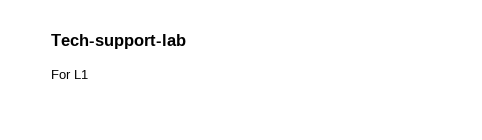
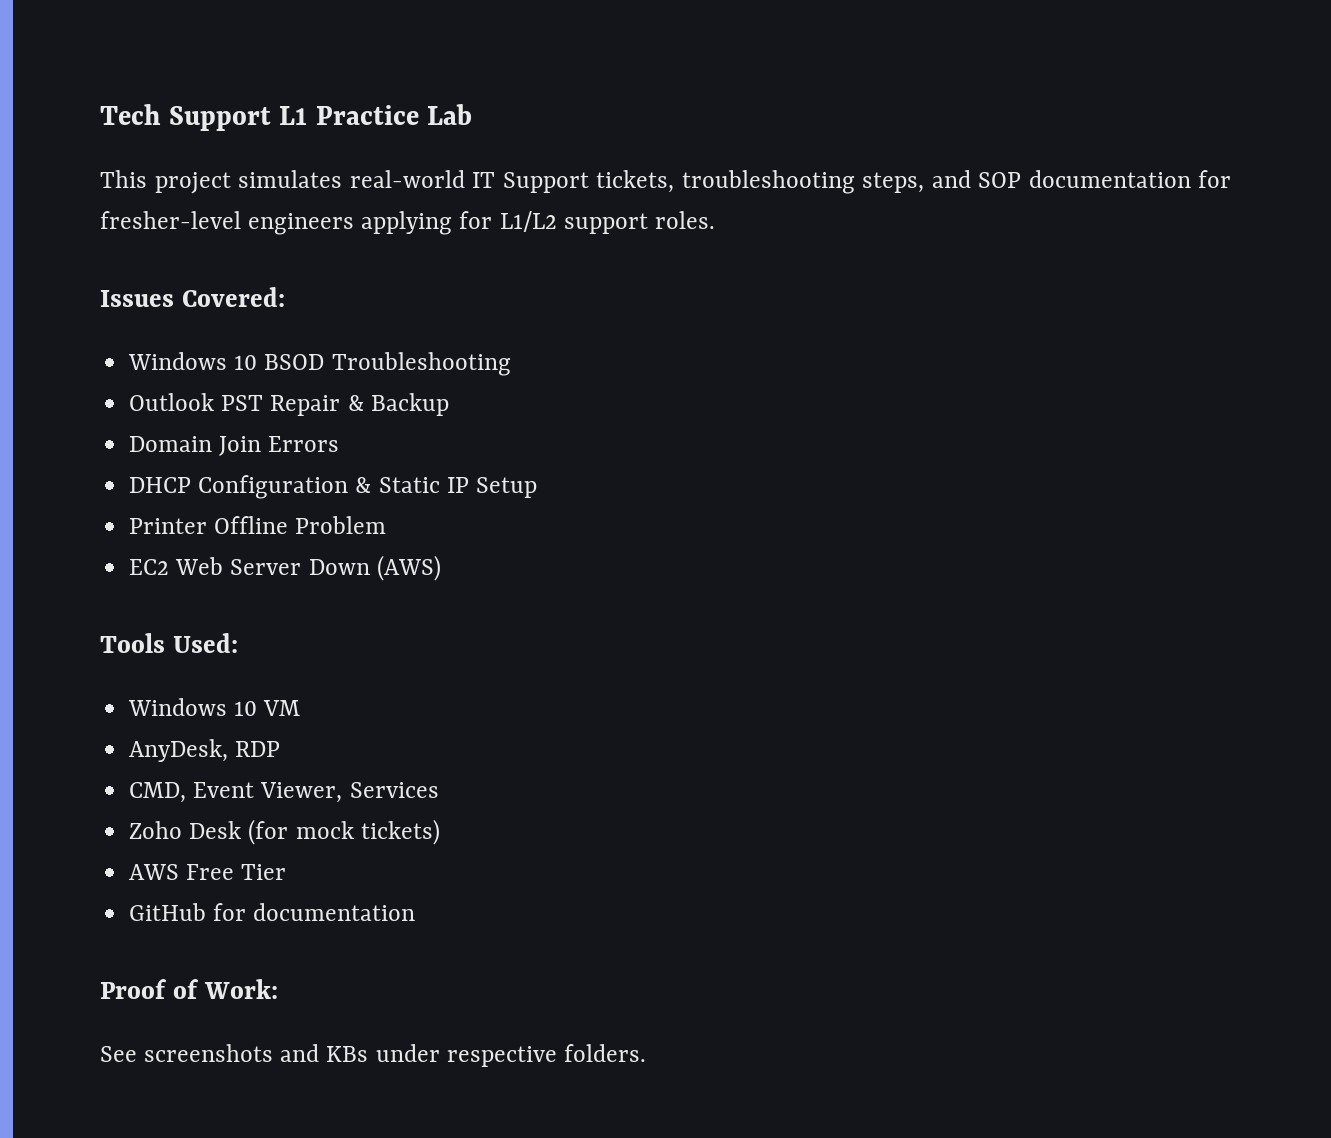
- Tech-support-lab
- For L1
+ Tech Support L1 Practice Lab
+ This project simulates real-world IT Support tickets, troubleshooting steps, and SOP documentation for fresher-level engineers applying for L1/L2 support roles.
+ Issues Covered:
+ Windows 10 BSOD Troubleshooting
+ Outlook PST Repair & Backup
+ Domain Join Errors
+ DHCP Configuration & Static IP Setup
+ Printer Offline Problem
+ EC2 Web Server Down (AWS)
+ Tools Used:
+ Windows 10 VM
+ AnyDesk, RDP
+ CMD, Event Viewer, Services
+ Zoho Desk (for mock tickets)
+ AWS Free Tier
+ GitHub for documentation
+ Proof of Work:
+ See screenshots and KBs under respective folders.

